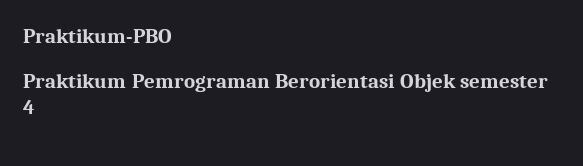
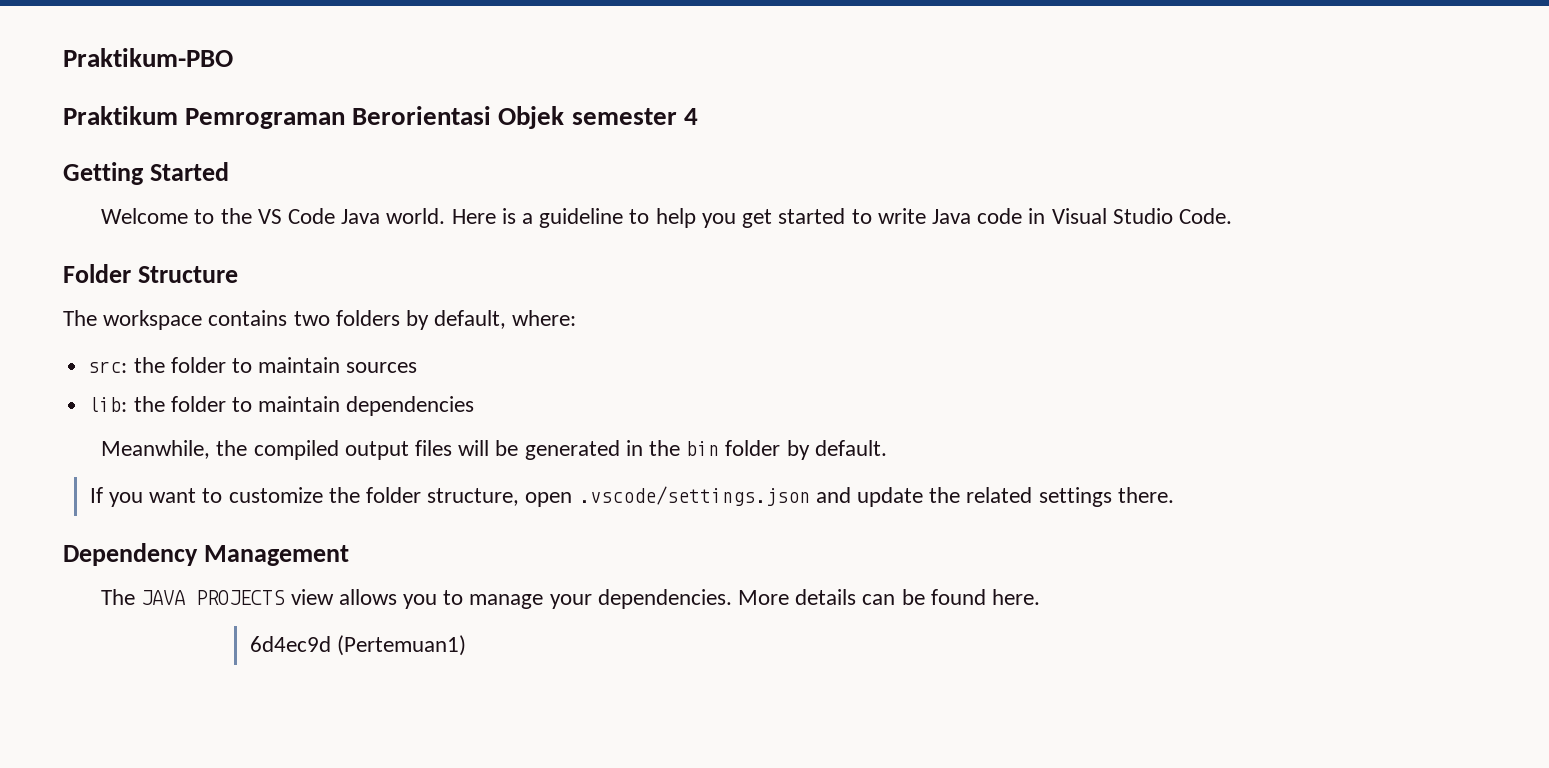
+ Getting Started
+ Welcome to the VS Code Java world. Here is a guideline to help you get started to write Java code in Visual Studio Code.
+ Folder Structure
+ The workspace contains two folders by default, where:
+ src: the folder to maintain sources
+ lib: the folder to maintain dependencies
+ Meanwhile, the compiled output files will be generated in the bin folder by default.
+ If you want to customize the folder structure, open .vscode/settings.json and update the related settings there.
+ Dependency Management
+ The JAVA PROJECTS view allows you to manage your dependencies. More details can be found here.
+ 6d4ec9d (Pertemuan1)

